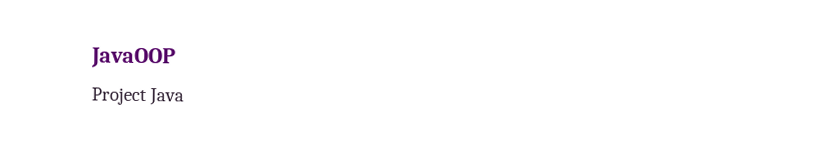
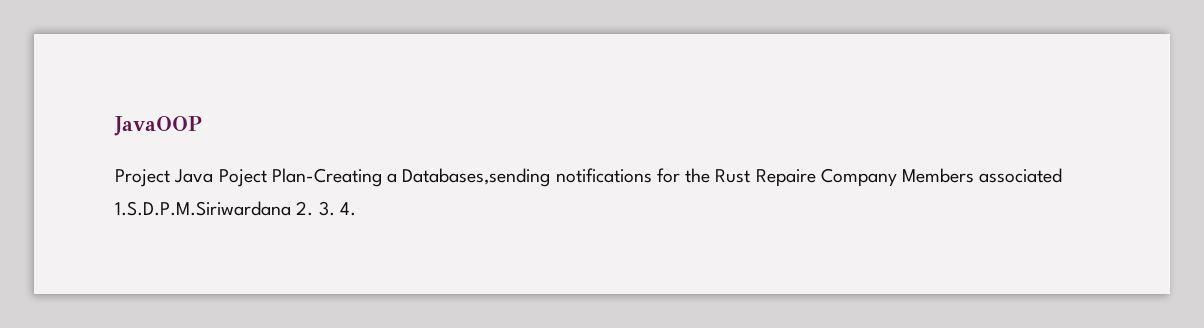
- Project Java
+ Project Java Poject Plan-Creating a Databases,sending notifications for the Rust Repaire Company Members associated 1.S.D.P.M.Siriwardana 2. 3. 4.

